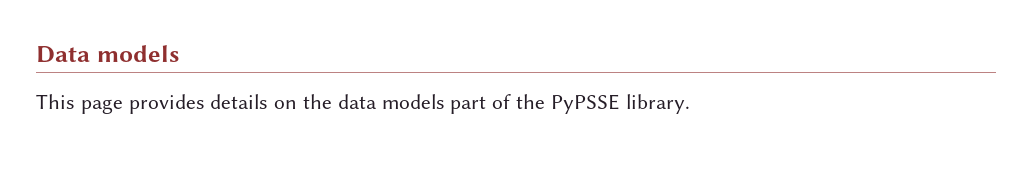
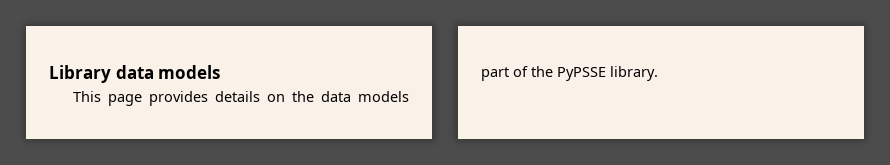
- Data models
+ Library data models

